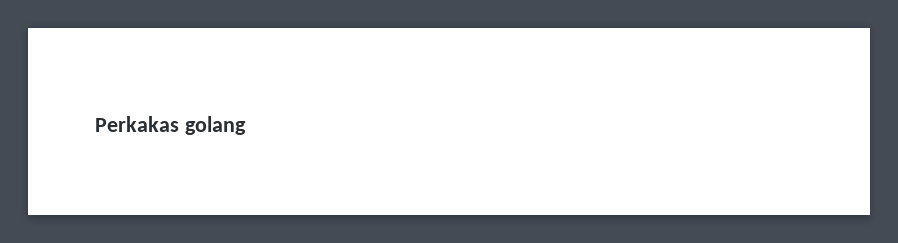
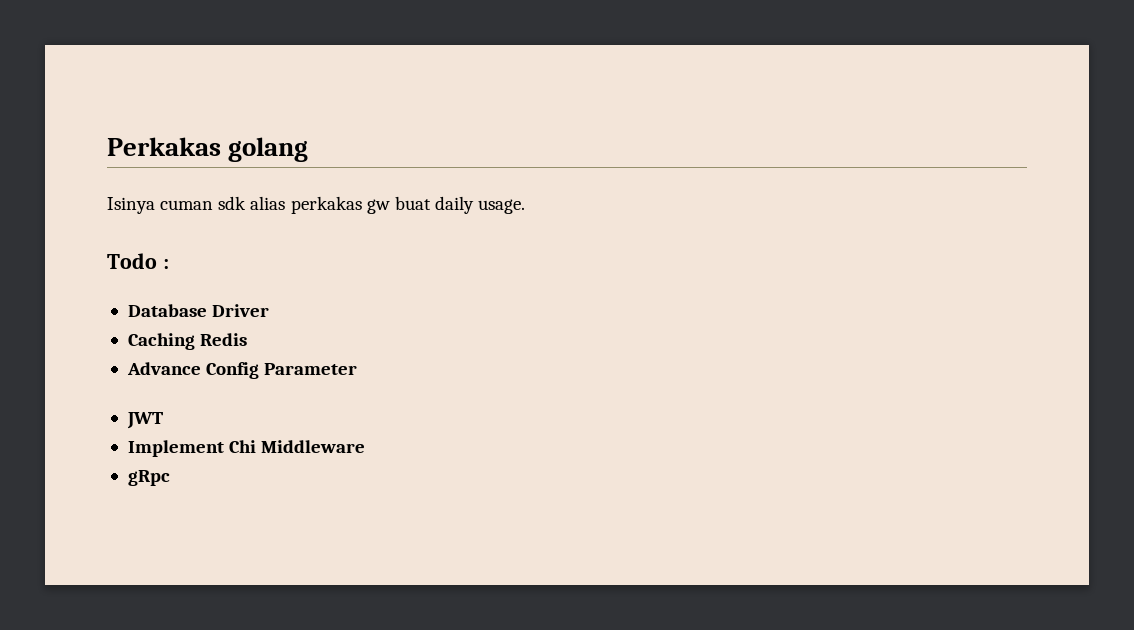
+ Isinya cuman sdk alias perkakas gw buat daily usage.
+ Todo :
+ Database Driver
+ Caching Redis
+ Advance Config Parameter
+ JWT
+ Implement Chi Middleware
+ gRpc

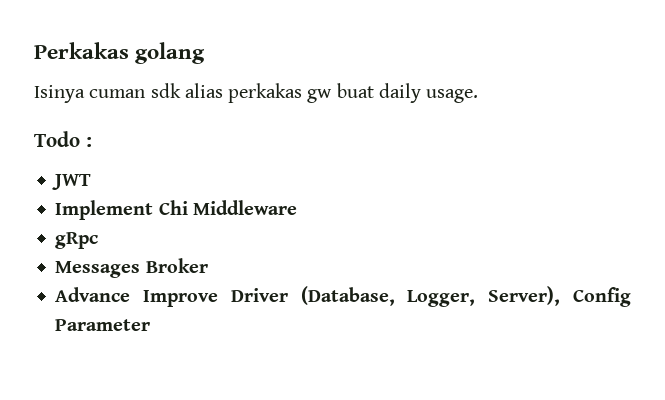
- Database Driver
- Caching Redis
- Advance Config Parameter
+ Messages Broker
+ Advance Improve Driver (Database, Logger, Server), Config Parameter

